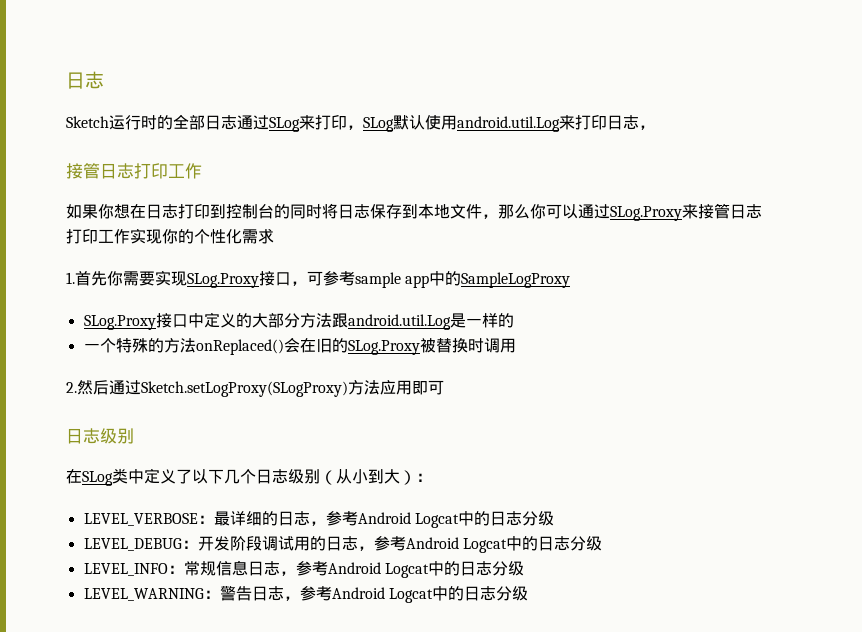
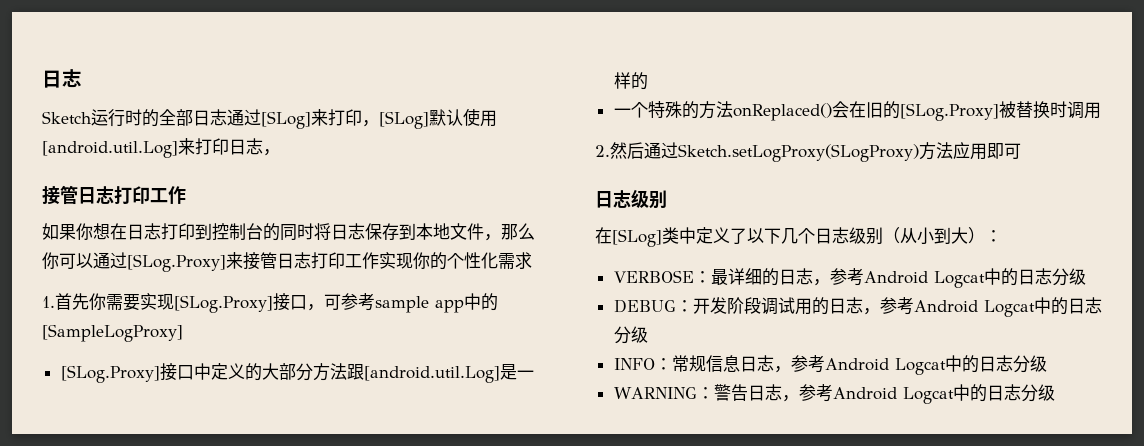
- Sketch运行时的全部日志通过SLog来打印，SLog默认使用android.util.Log来打印日志，
+ Sketch运行时的全部日志通过[SLog]来打印，[SLog]默认使用[android.util.Log]来打印日志，
- 如果你想在日志打印到控制台的同时将日志保存到本地文件，那么你可以通过SLog.Proxy来接管日志打印工作实现你的个性化需求
+ 如果你想在日志打印到控制台的同时将日志保存到本地文件，那么你可以通过[SLog.Proxy]来接管日志打印工作实现你的个性化需求
- 1.首先你需要实现SLog.Proxy接口，可参考sample app中的SampleLogProxy
- SLog.Proxy接口中定义的大部分方法跟android.util.Log是一样的
+ 1.首先你需要实现[SLog.Proxy]接口，可参考sample app中的[SampleLogProxy]
+ [SLog.Proxy]接口中定义的大部分方法跟[android.util.Log]是一样的
- 一个特殊的方法onReplaced()会在旧的SLog.Proxy被替换时调用
+ 一个特殊的方法onReplaced()会在旧的[SLog.Proxy]被替换时调用
- 在SLog类中定义了以下几个日志级别（从小到大）：
+ 在[SLog]类中定义了以下几个日志级别（从小到大）：
- LEVEL_VERBOSE：最详细的日志，参考Android Logcat中的日志分级
+ VERBOSE：最详细的日志，参考Android Logcat中的日志分级
- LEVEL_DEBUG：开发阶段调试用的日志，参考Android Logcat中的日志分级
+ DEBUG：开发阶段调试用的日志，参考Android Logcat中的日志分级
- LEVEL_INFO：常规信息日志，参考Android Logcat中的日志分级
+ INFO：常规信息日志，参考Android Logcat中的日志分级
- LEVEL_WARNING：警告日志，参考Android Logcat中的日志分级
+ WARNING：警告日志，参考Android Logcat中的日志分级

